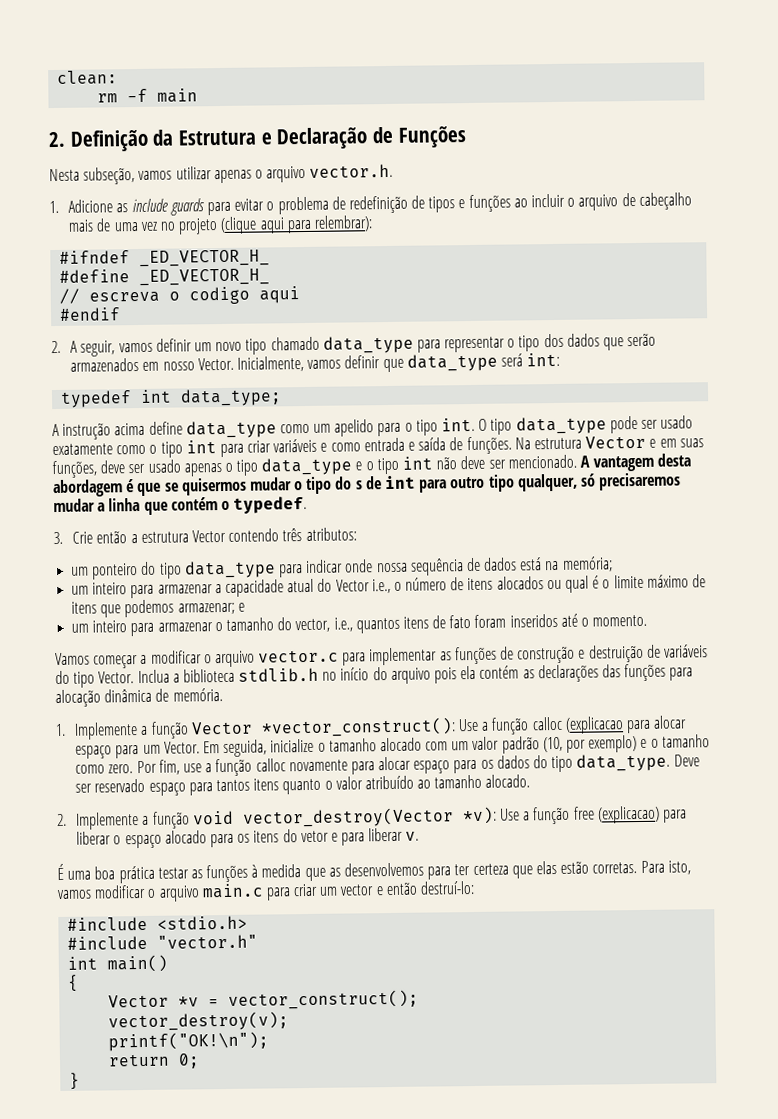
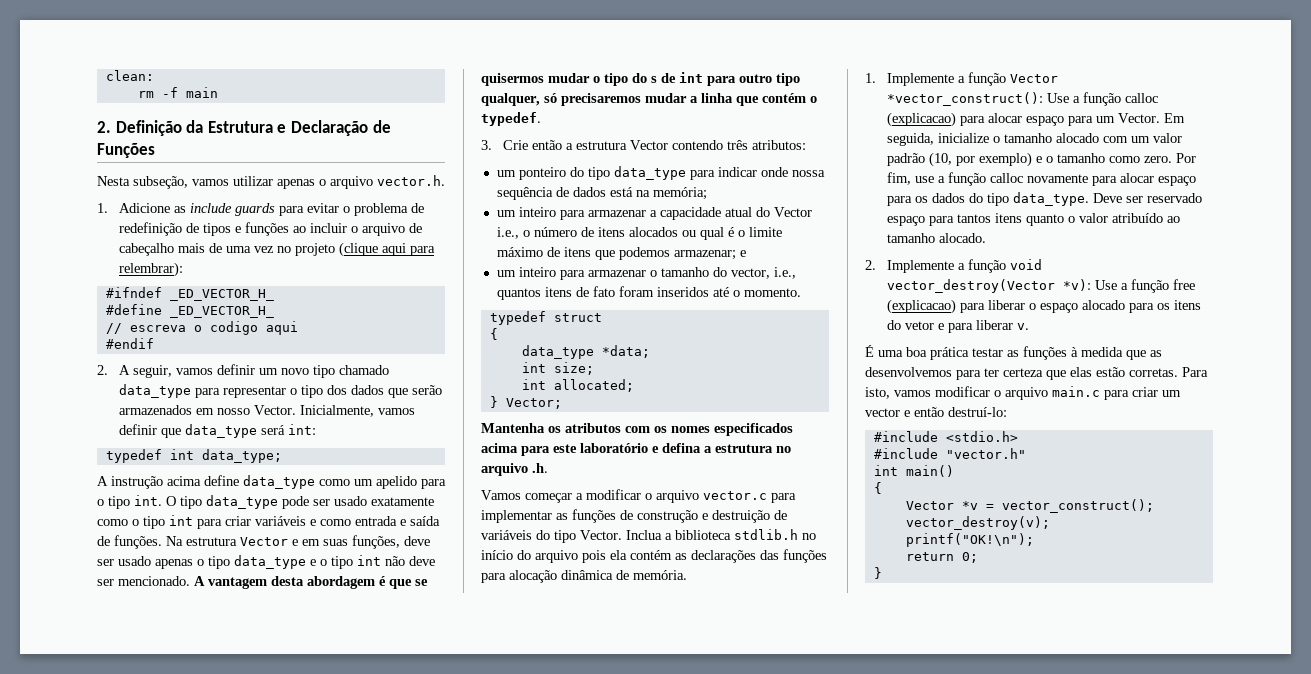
+ typedef struct
+ {
+ data_type *data;
+ int size;
+ int allocated;
+ } Vector;
+ Mantenha os atributos com os nomes especificados acima para este laboratório e defina a estrutura no arquivo .h.
- 1. Implemente a função Vector *vector_construct(): Use a função calloc (explicacao para alocar espaço para um Vector.
+ 1. Implemente a função Vector *vector_construct(): Use a função calloc (explicacao) para alocar espaço para um Vector.

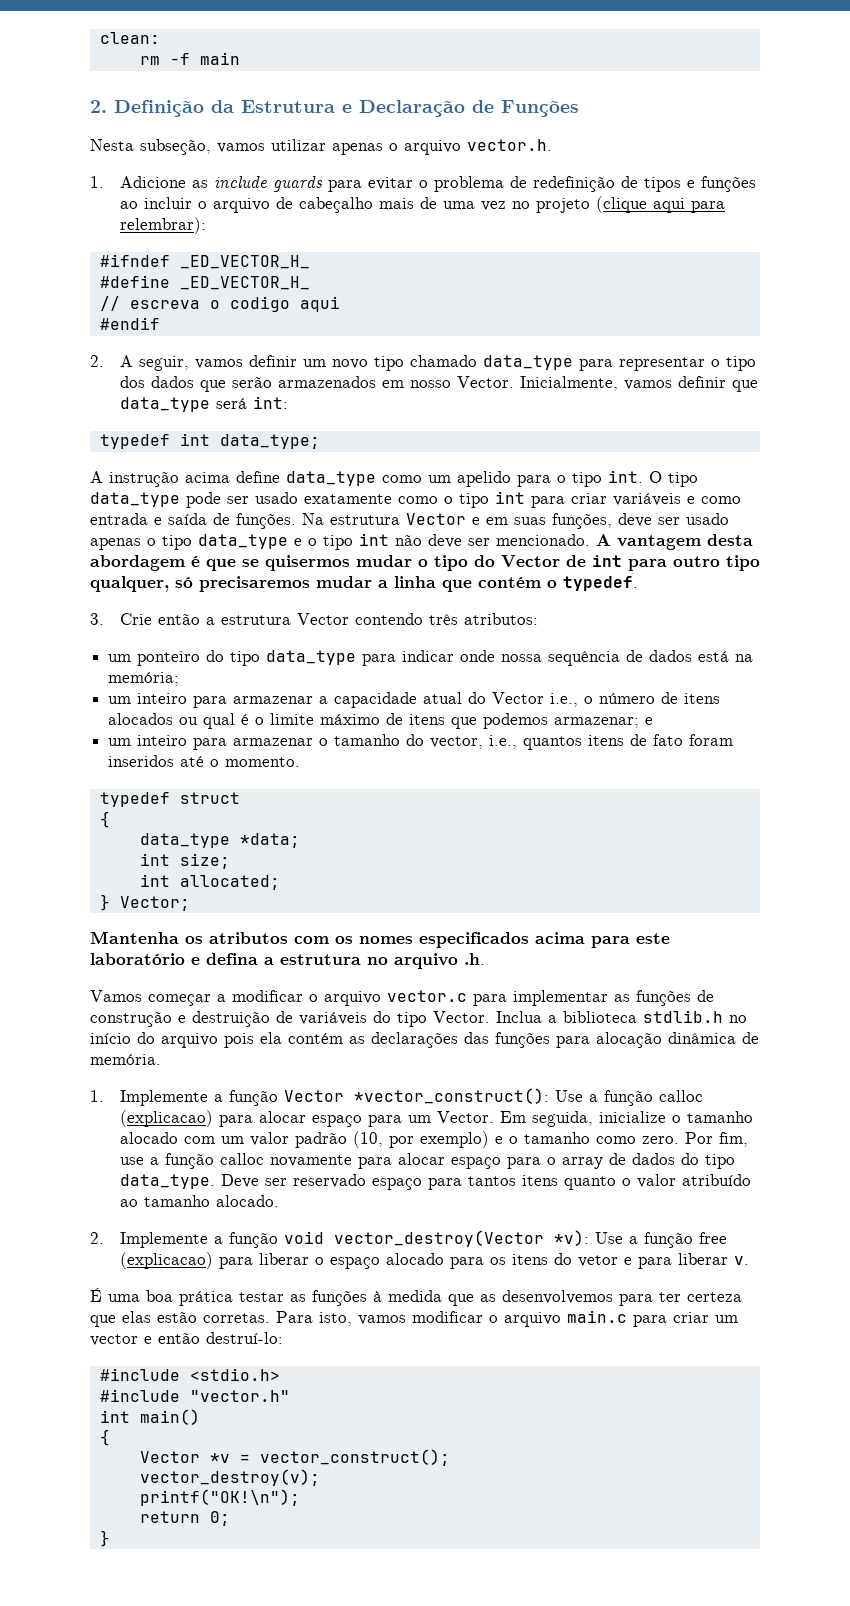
- A vantagem desta abordagem é que se quisermos mudar o tipo do s de int para outro tipo qualquer, só precisaremos mudar a linha que contém o typedef.
+ A vantagem desta abordagem é que se quisermos mudar o tipo do Vector de int para outro tipo qualquer, só precisaremos mudar a linha que contém o typedef.
- Por fim, use a função calloc novamente para alocar espaço para os dados do tipo data_type.
+ Por fim, use a função calloc novamente para alocar espaço para o array de dados do tipo data_type.

